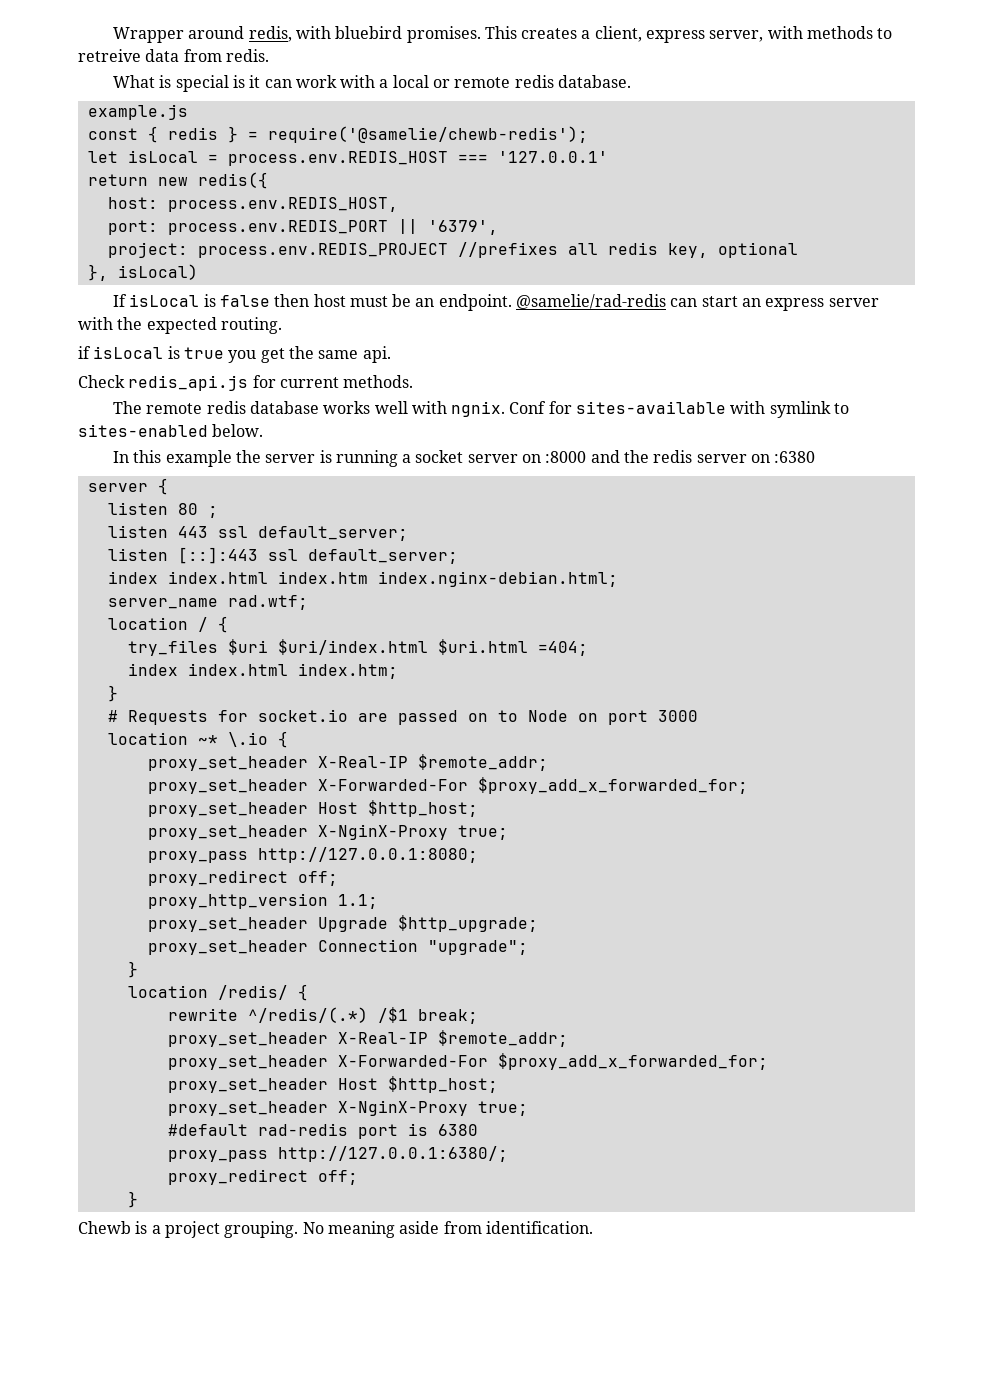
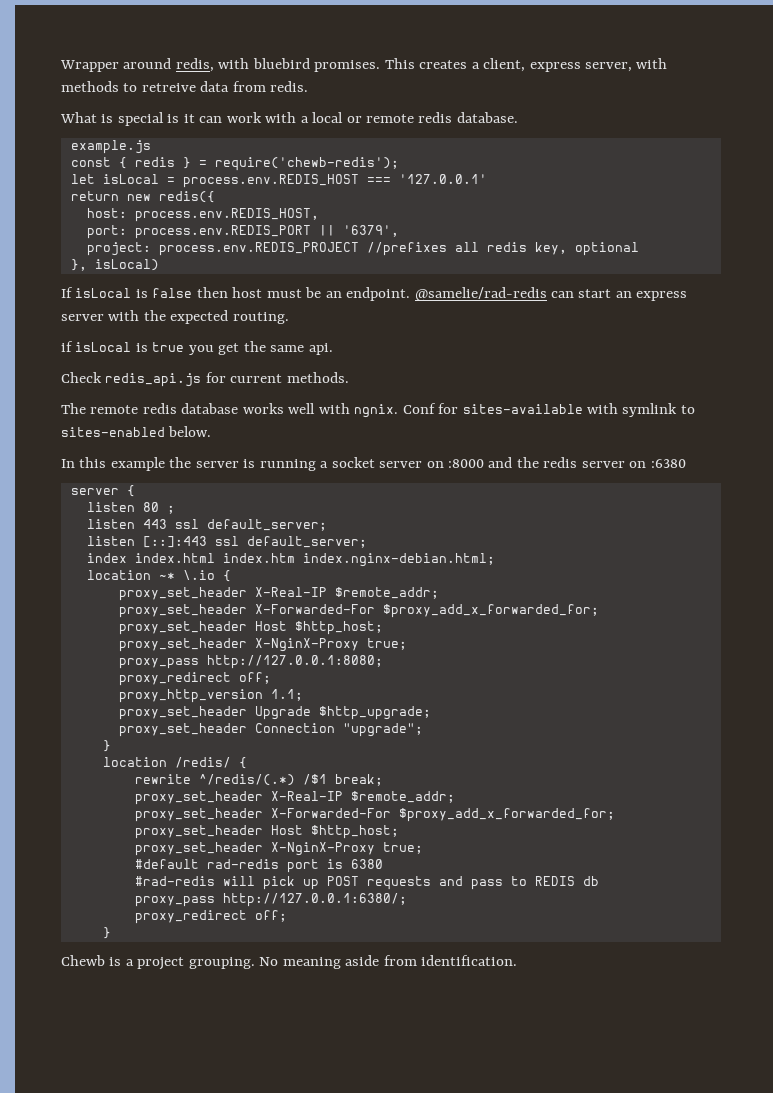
- const { redis } = require('@samelie/chewb-redis');
+ const { redis } = require('chewb-redis');
- server_name rad.wtf;
- location / {
- try_files $uri $uri/index.html $uri.html =404;
- index index.html index.htm;
- }
- # Requests for socket.io are passed on to Node on port 3000
+ #rad-redis will pick up POST requests and pass to REDIS db

